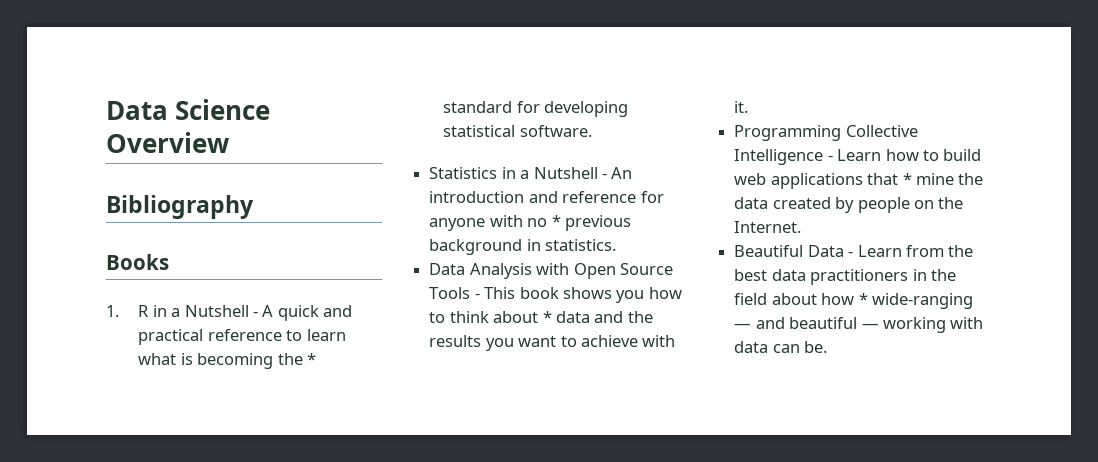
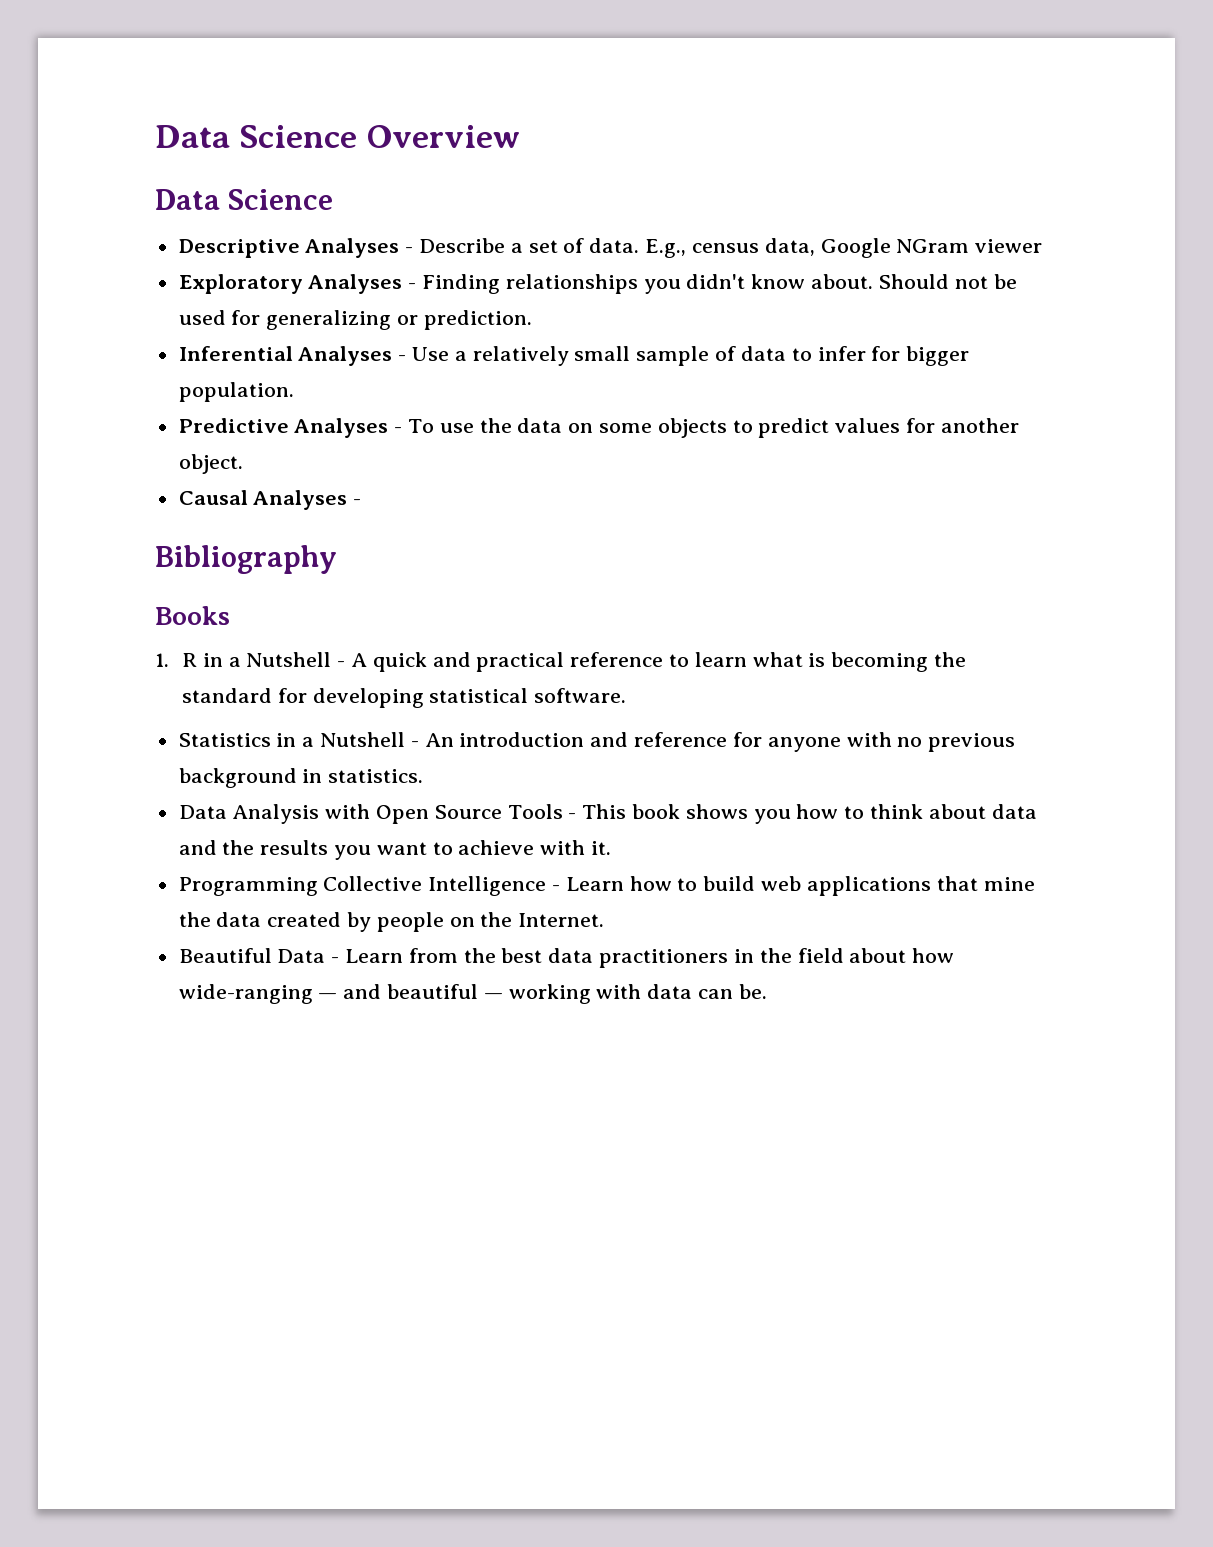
  Data Science Overview
+ Data Science
+ Descriptive Analyses - Describe a set of data. E.g., census data, Google NGram viewer
+ Exploratory Analyses - Finding relationships you didn't know about. Should not be used for generalizing or prediction.
+ Inferential Analyses - Use a relatively small sample of data to infer for bigger population.
+ Predictive Analyses - To use the data on some objects to predict values for another object.
+ Causal Analyses -
- 1. R in a Nutshell - A quick and practical reference to learn what is becoming the * standard for developing statistical software.
+ 1. R in a Nutshell - A quick and practical reference to learn what is becoming the standard for developing statistical software.
- Statistics in a Nutshell - An introduction and reference for anyone with no * previous background in statistics.
+ Statistics in a Nutshell - An introduction and reference for anyone with no previous background in statistics.
- Data Analysis with Open Source Tools - This book shows you how to think about * data and the results you want to achieve with it.
+ Data Analysis with Open Source Tools - This book shows you how to think about data and the results you want to achieve with it.
- Programming Collective Intelligence - Learn how to build web applications that * mine the data created by people on the Internet.
+ Programming Collective Intelligence - Learn how to build web applications that mine the data created by people on the Internet.
- Beautiful Data - Learn from the best data practitioners in the field about how * wide-ranging — and beautiful — working with data can be.
+ Beautiful Data - Learn from the best data practitioners in the field about how wide-ranging — and beautiful — working with data can be.

